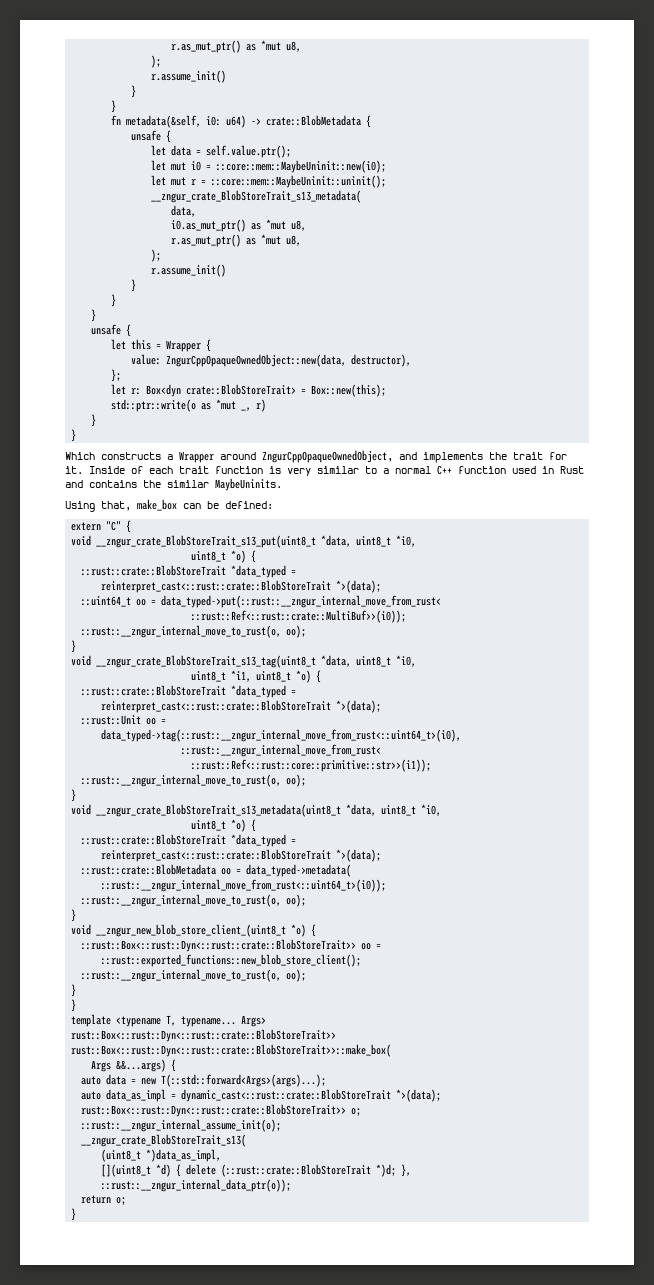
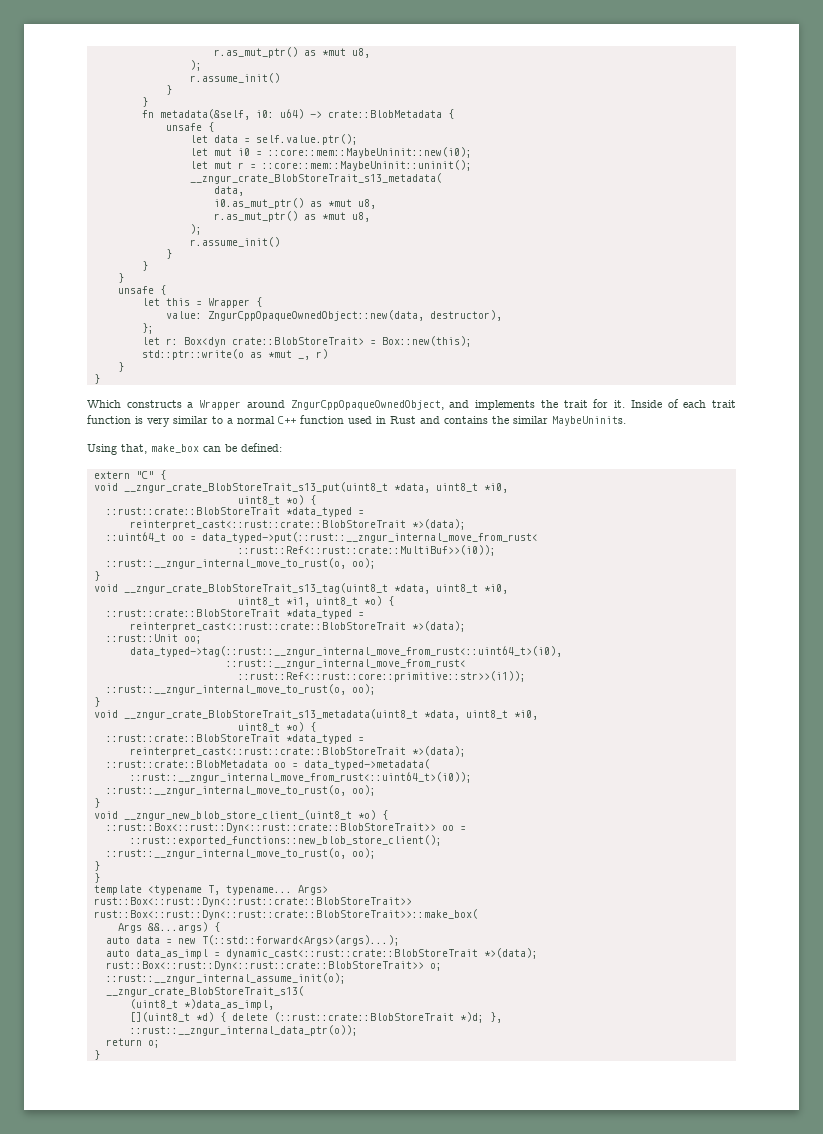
- ::rust::Unit oo =
+ ::rust::Unit oo;

